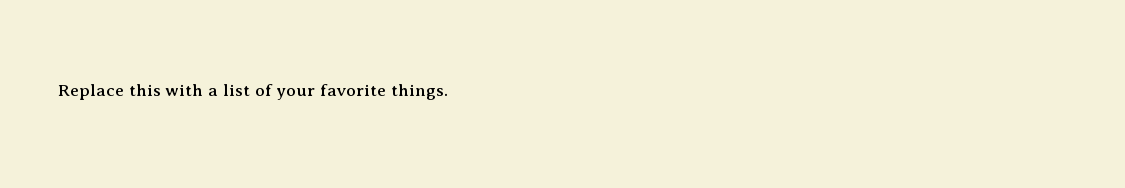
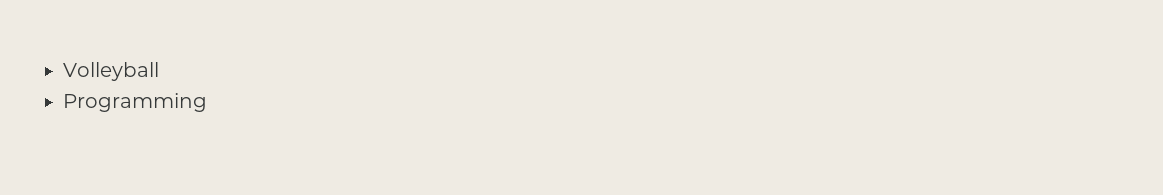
- Replace this with a list of your favorite things.
+ Volleyball
+ Programming

